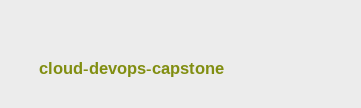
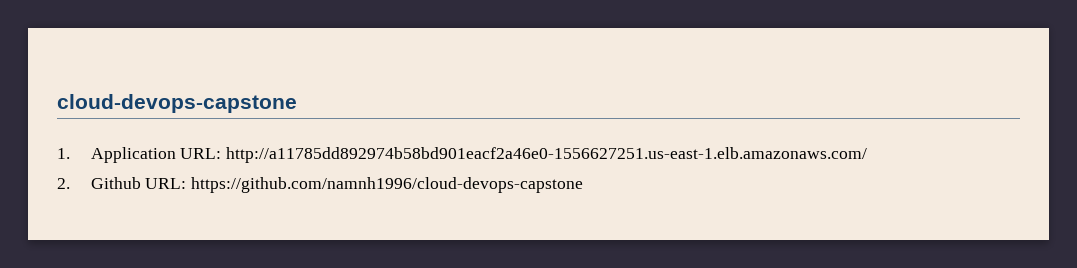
+ 1. Application URL: http://a11785dd892974b58bd901eacf2a46e0-1556627251.us-east-1.elb.amazonaws.com/
+ 2. Github URL: https://github.com/namnh1996/cloud-devops-capstone

